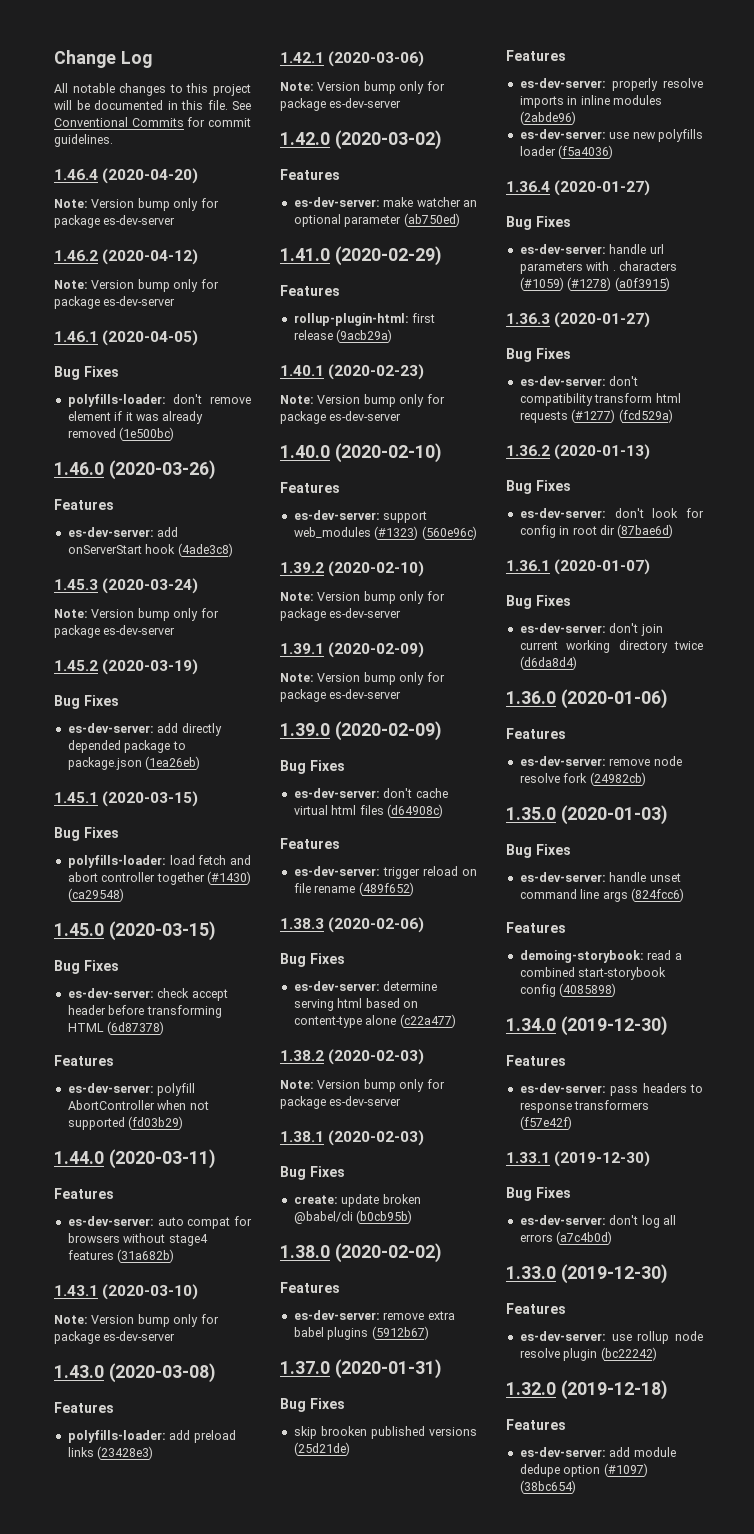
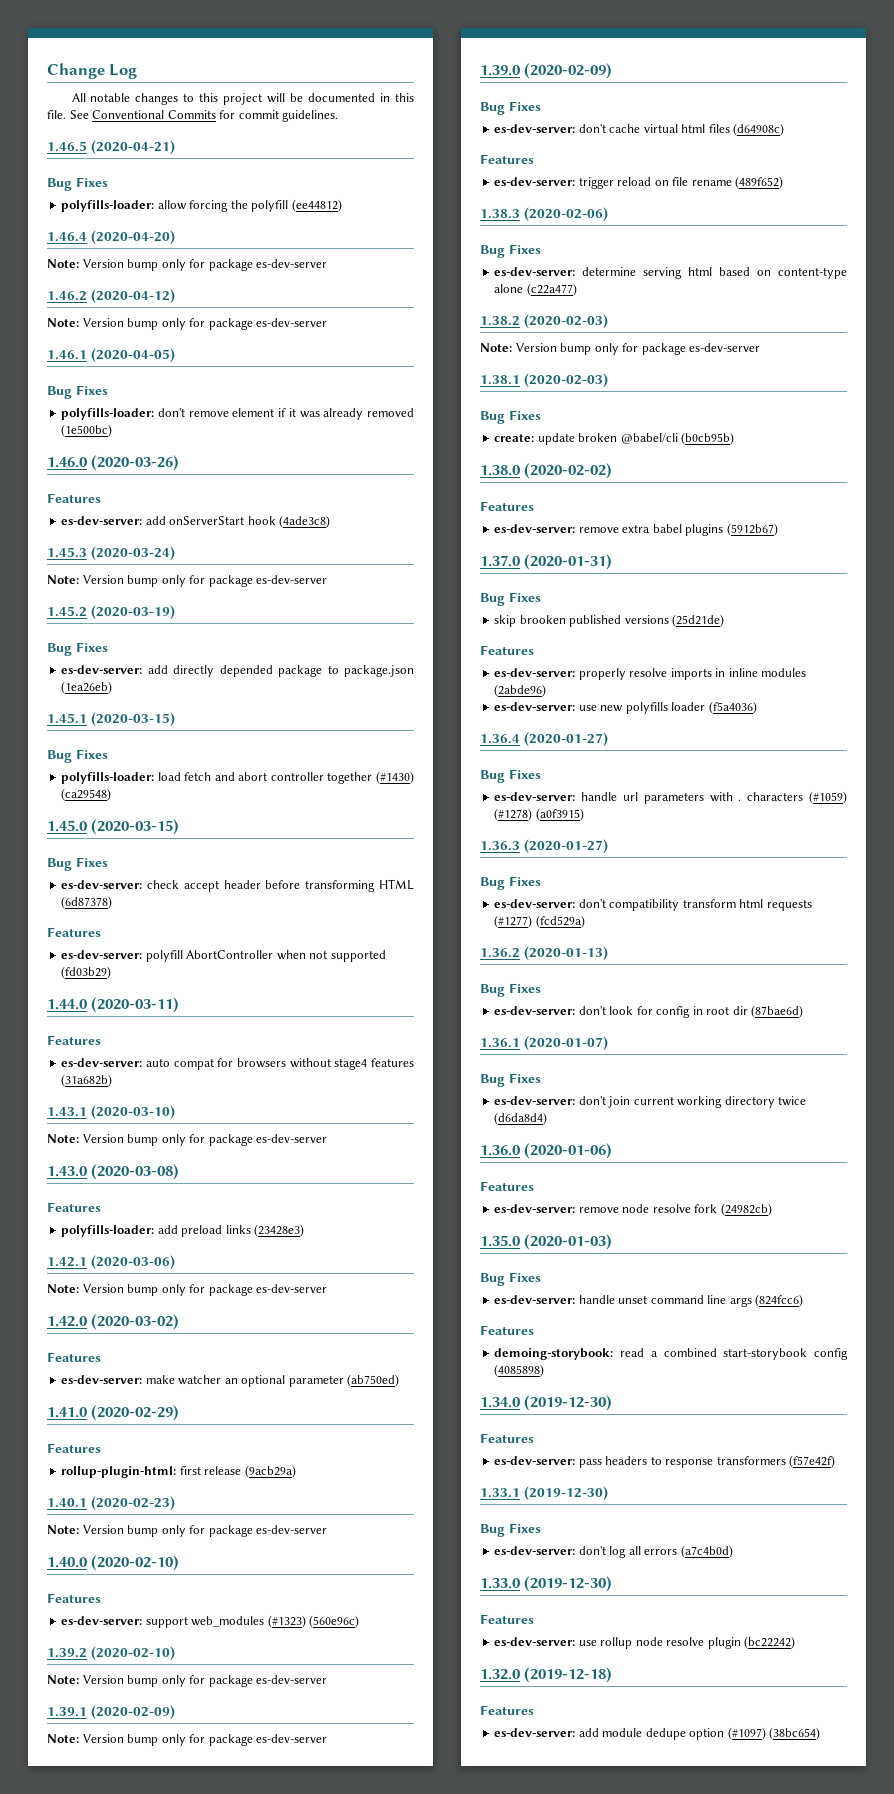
+ 1.46.5 (2020-04-21)
+ Bug Fixes
+ polyfills-loader: allow forcing the polyfill (ee44812)

